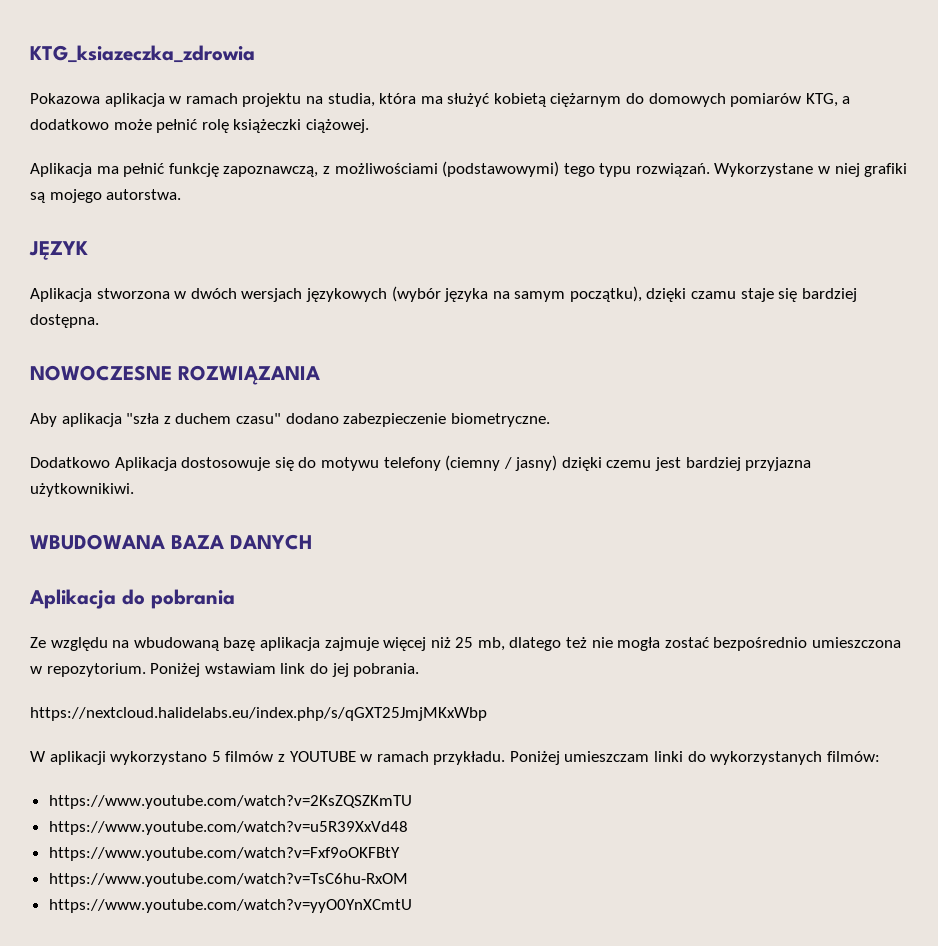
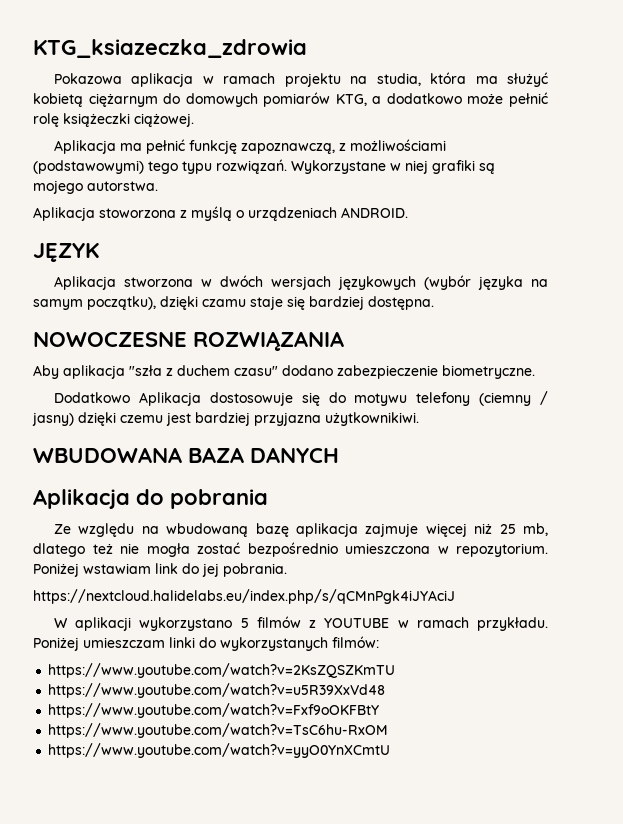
+ Aplikacja stoworzona z myślą o urządzeniach ANDROID.
- https://nextcloud.halidelabs.eu/index.php/s/qGXT25JmjMKxWbp
+ https://nextcloud.halidelabs.eu/index.php/s/qCMnPgk4iJYAciJ

